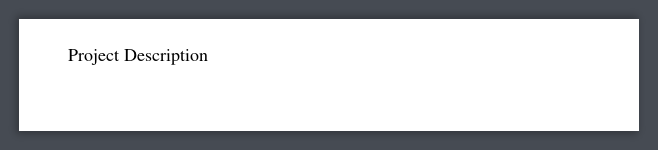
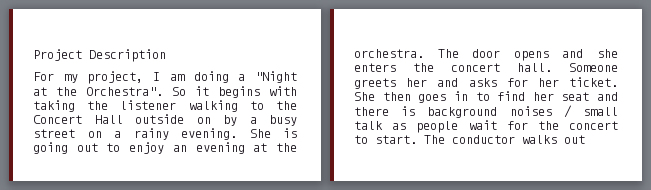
+ For my project, I am doing a "Night at the Orchestra". So it begins with taking the listener walking to the Concert Hall outside on by a busy street on a rainy evening. She is going out to enjoy an evening at the orchestra. The door opens and she enters the concert hall. Someone greets her and asks for her ticket. She then goes in to find her seat and there is background noises / small talk as people wait for the concert to start. The conductor walks out

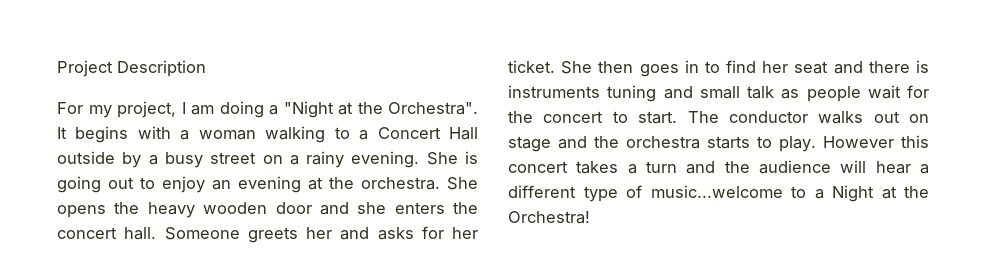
- So it begins with taking the listener walking to the Concert Hall outside on by a busy street on a rainy evening.
+ It begins with a woman walking to a Concert Hall outside by a busy street on a rainy evening.
- The door opens and she enters the concert hall.
+ She opens the heavy wooden door and she enters the concert hall.
- She then goes in to find her seat and there is background noises / small talk as people wait for the concert to start.
+ She then goes in to find her seat and there is instruments tuning and small talk as people wait for the concert to start.
- The conductor walks out
+ The conductor walks out on stage and the orchestra starts to play. However this concert takes a turn and the audience will hear a different type of music...welcome to a Night at the Orchestra!

